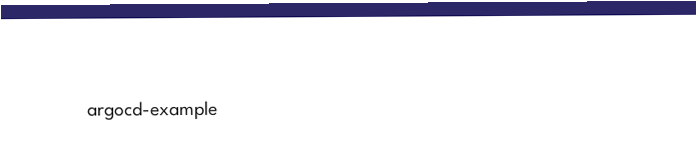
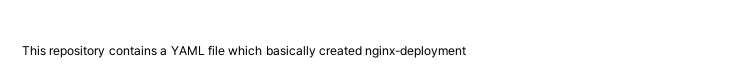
- argocd-example
+ This repository contains a YAML file which basically created nginx-deployment

